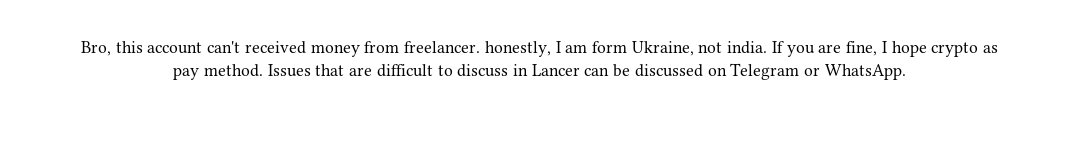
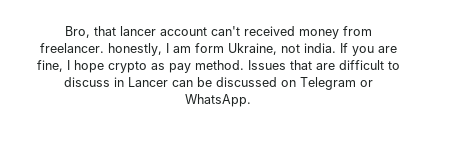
- Bro, this account can't received money from freelancer. honestly, I am form Ukraine, not india.
+ Bro, that lancer account can't received money from freelancer. honestly, I am form Ukraine, not india.

